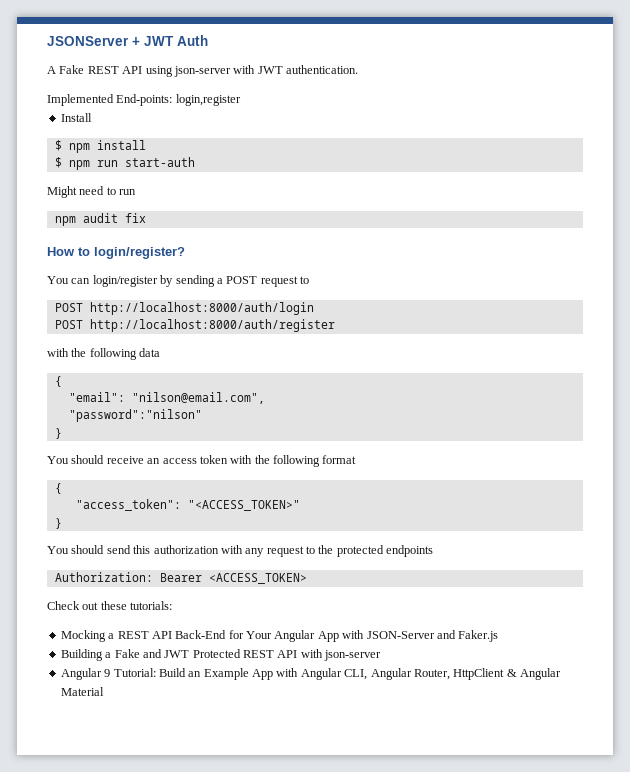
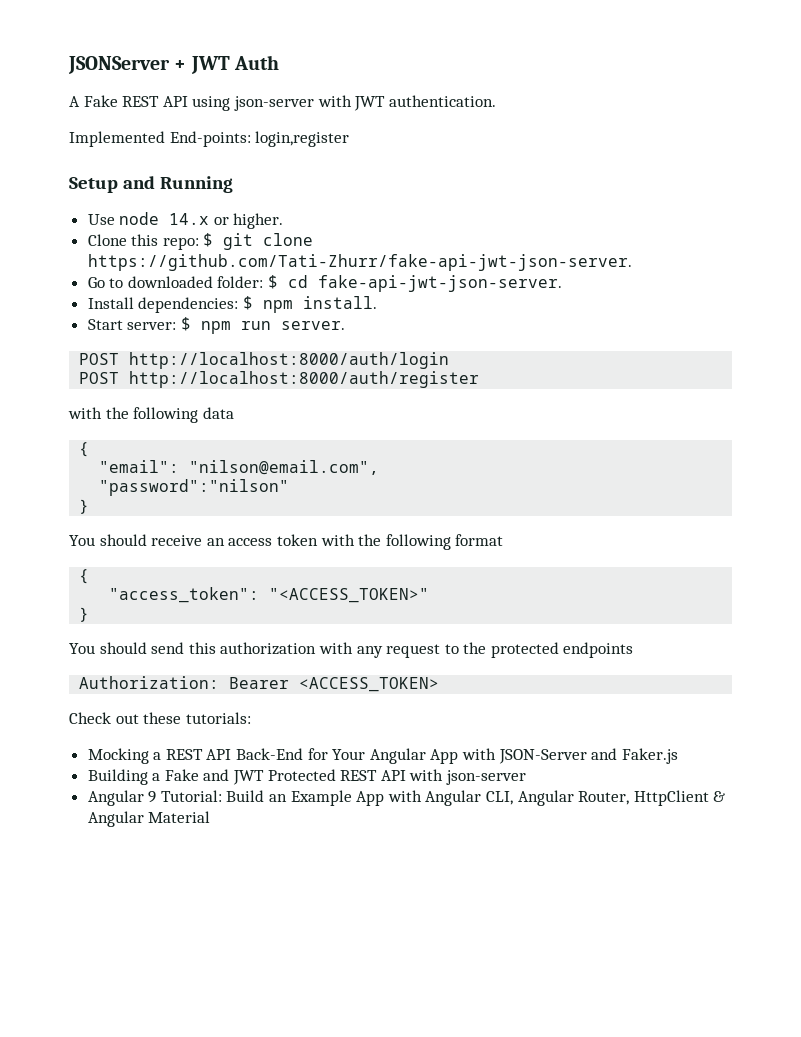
+ Setup and Running
+ Use node 14.x or higher.
+ Clone this repo: $ git clone https://github.com/Tati-Zhurr/fake-api-jwt-json-server.
+ Go to downloaded folder: $ cd fake-api-jwt-json-server.
- Install
- $ npm install
- $ npm run start-auth
- Might need to run
- npm audit fix
- How to login/register?
- You can login/register by sending a POST request to
+ Install dependencies: $ npm install.
+ Start server: $ npm run server.

